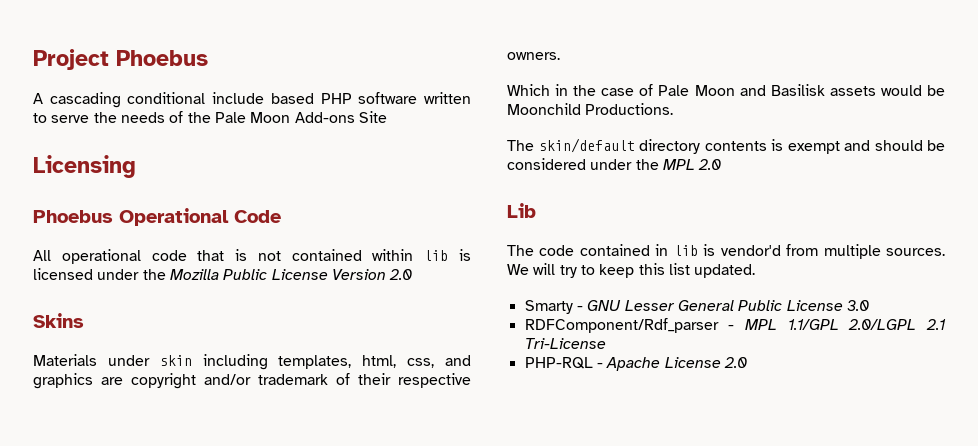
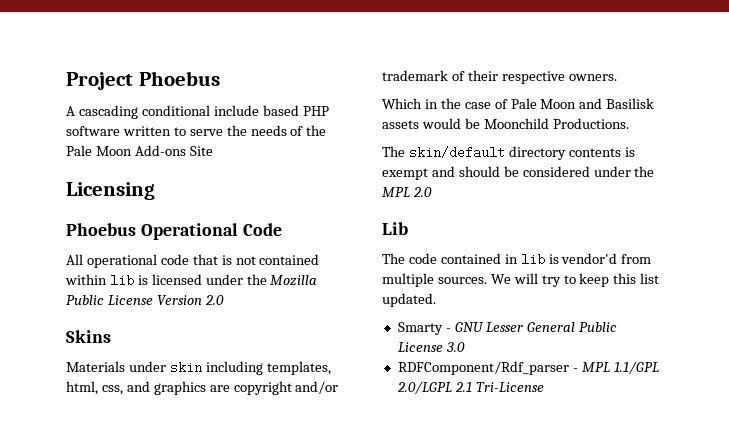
- PHP-RQL - Apache License 2.0

